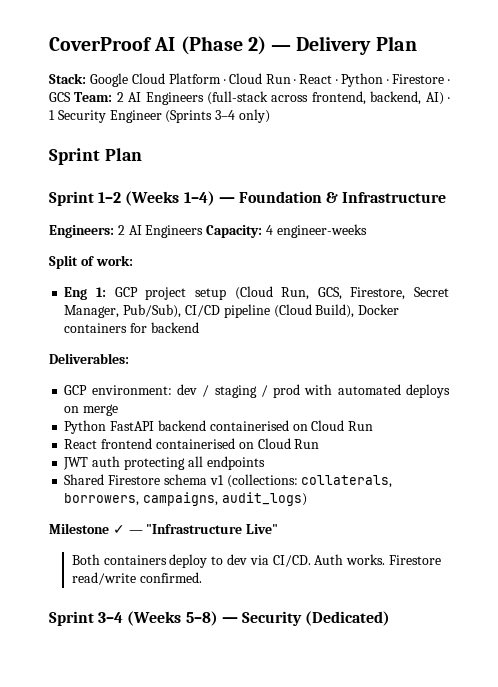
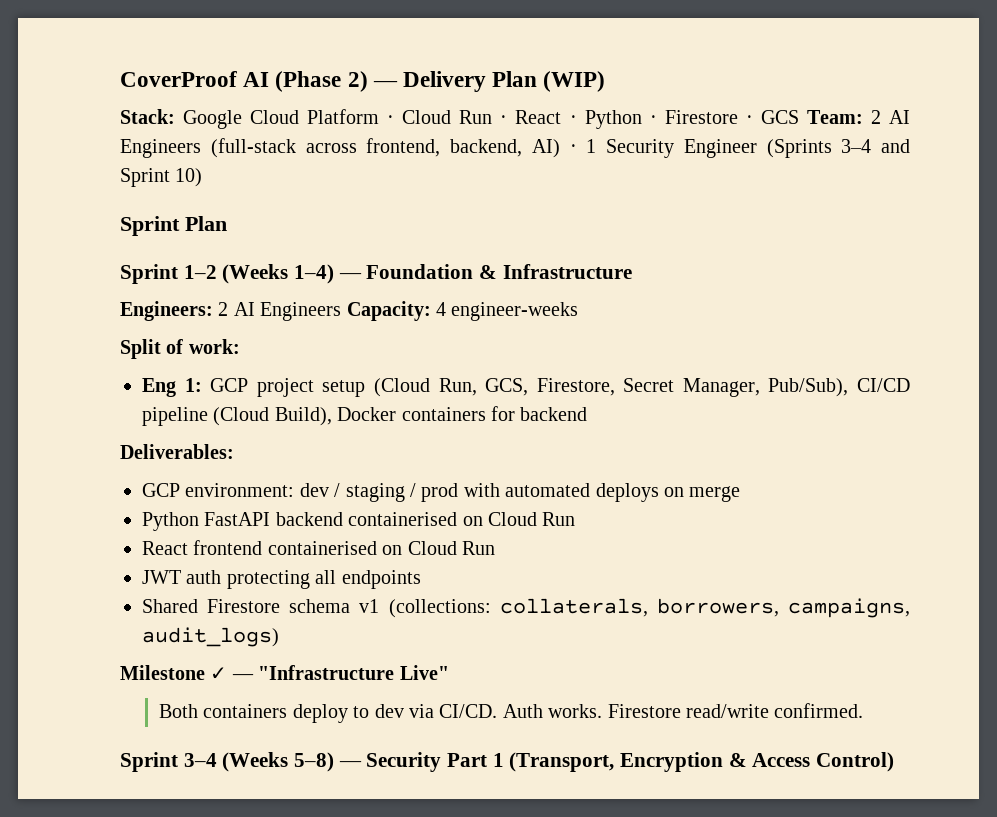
- CoverProof AI (Phase 2) — Delivery Plan
+ CoverProof AI (Phase 2) — Delivery Plan (WIP)
- Stack: Google Cloud Platform · Cloud Run · React · Python · Firestore · GCS Team: 2 AI Engineers (full-stack across frontend, backend, AI) · 1 Security Engineer (Sprints 3–4 only)
+ Stack: Google Cloud Platform · Cloud Run · React · Python · Firestore · GCS Team: 2 AI Engineers (full-stack across frontend, backend, AI) · 1 Security Engineer (Sprints 3–4 and Sprint 10)
- Sprint 3–4 (Weeks 5–8) — Security (Dedicated)
+ Sprint 3–4 (Weeks 5–8) — Security Part 1 (Transport, Encryption & Access Control)

